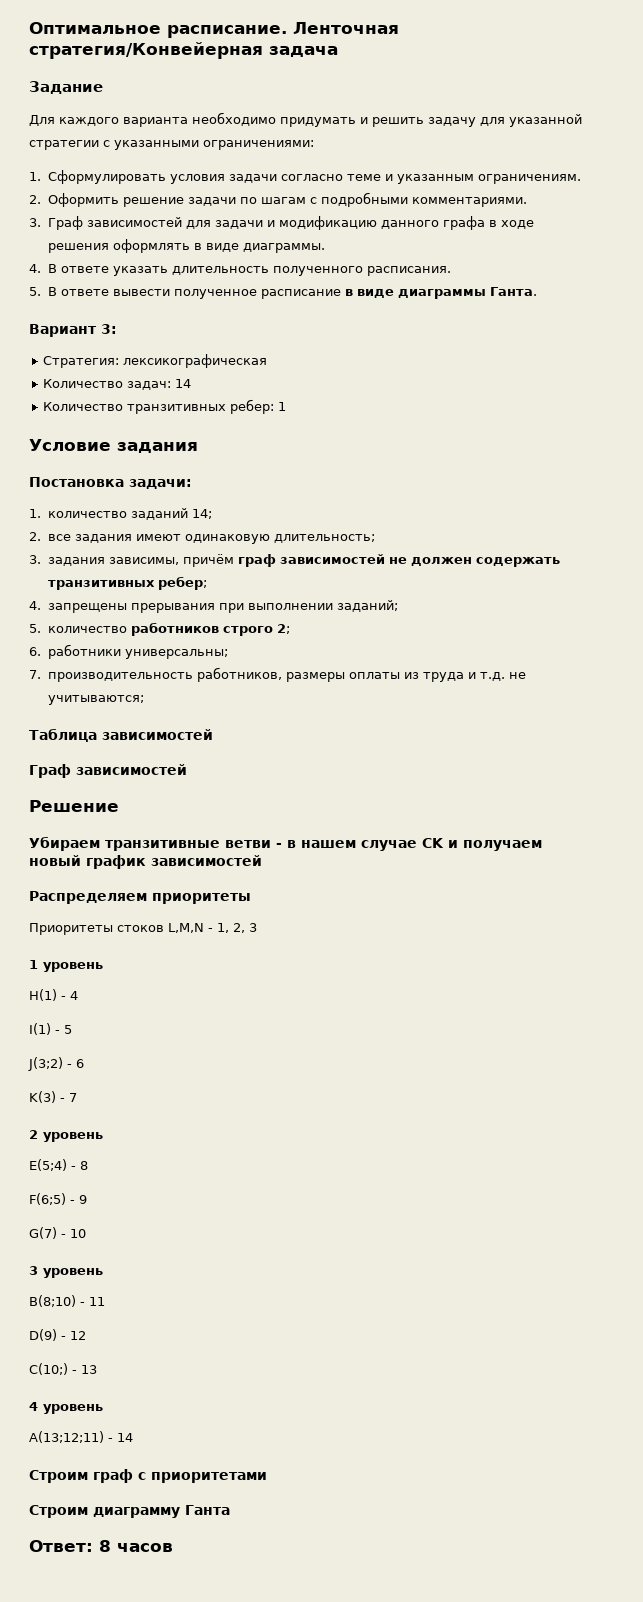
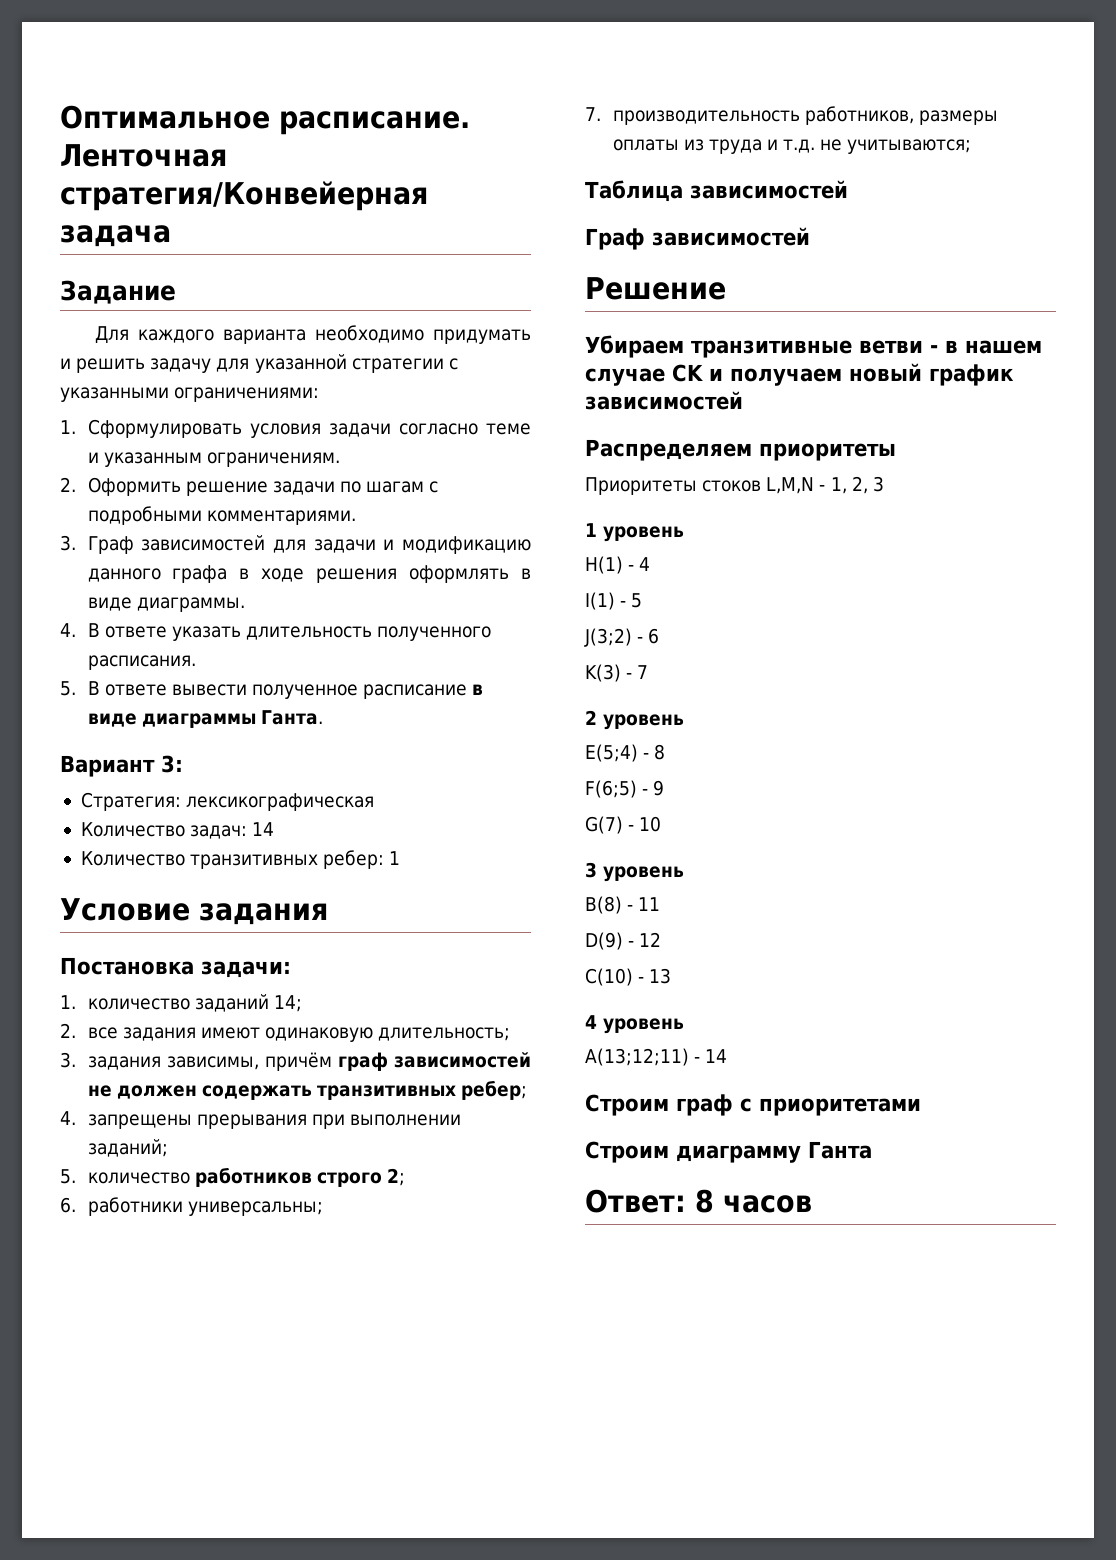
- B(8;10) - 11
+ B(8) - 11
- C(10;) - 13
+ C(10) - 13

